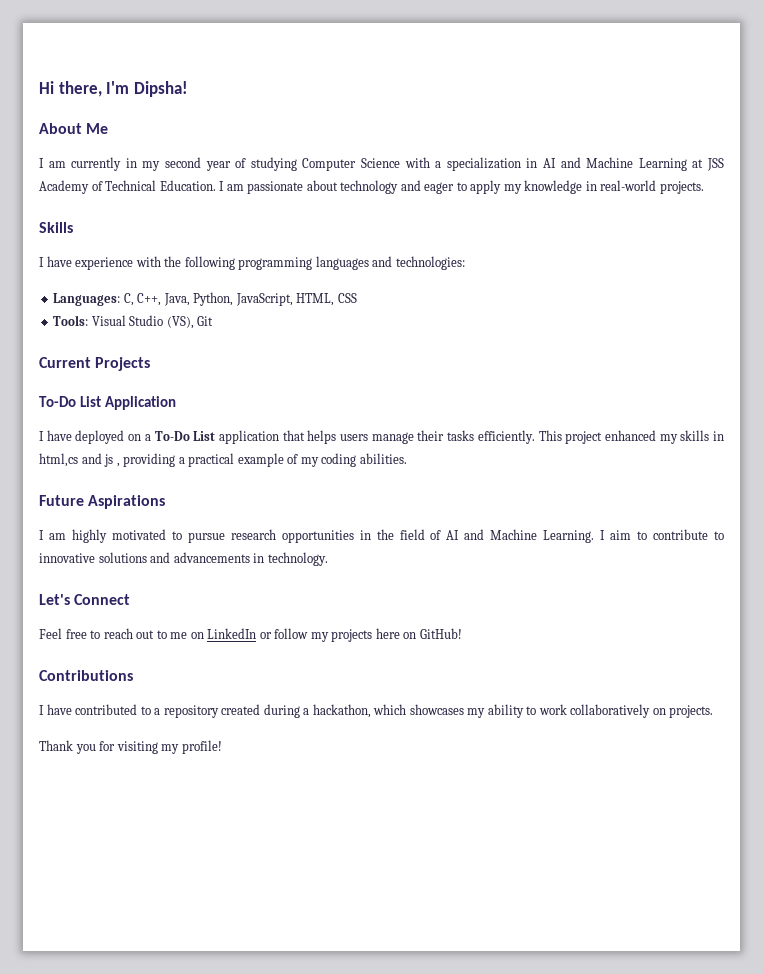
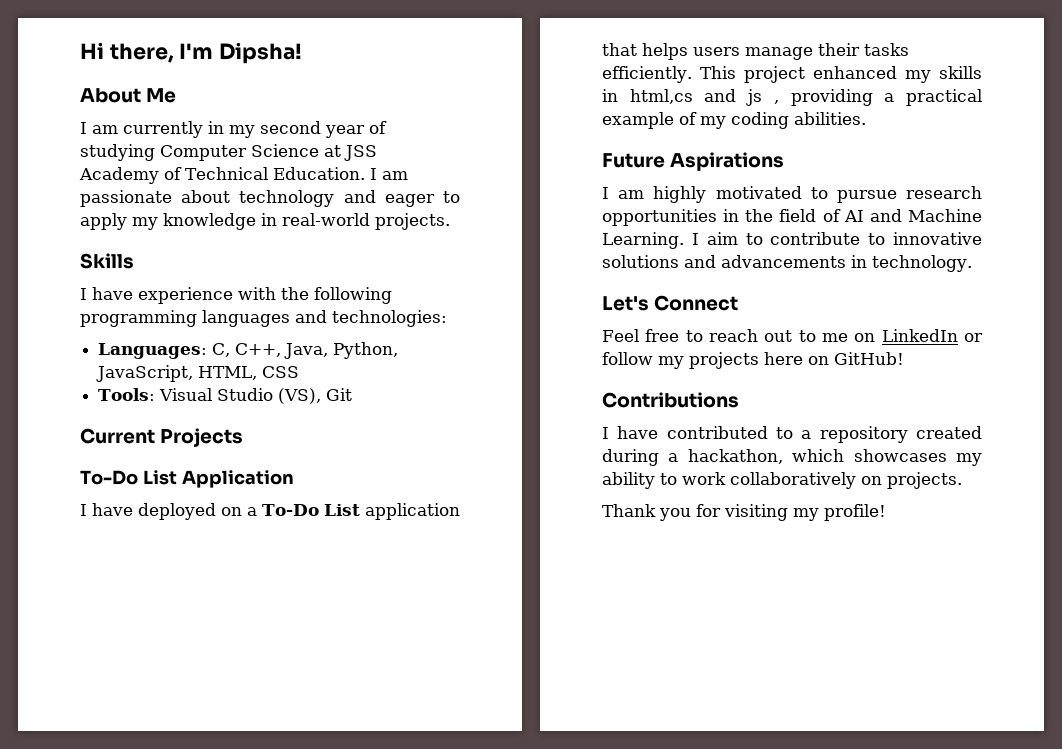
- I am currently in my second year of studying Computer Science with a specialization in AI and Machine Learning at JSS Academy of Technical Education.
+ I am currently in my second year of studying Computer Science at JSS Academy of Technical Education.

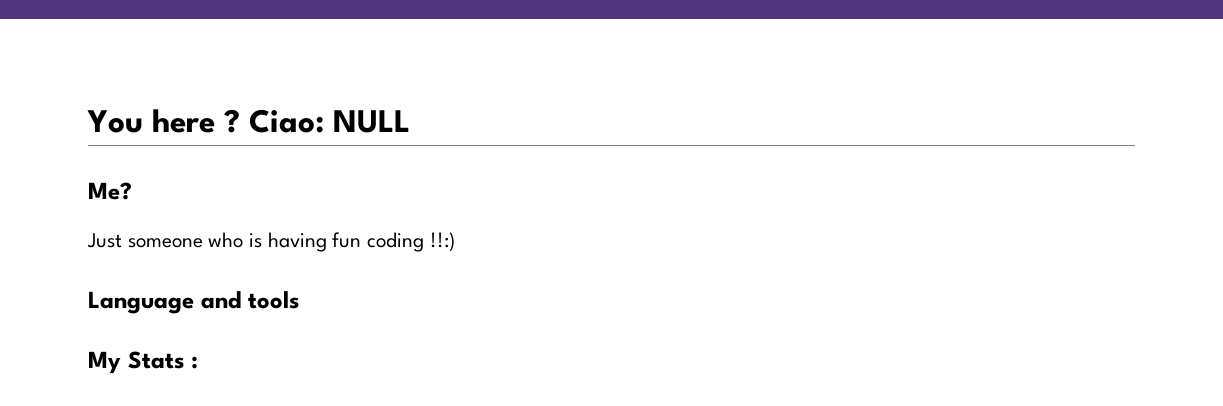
- Hi there, I'm Dipsha!
- About Me
- I am currently in my second year of studying Computer Science at JSS Academy of Technical Education. I am passionate about technology and eager to apply my knowledge in real-world projects.
- Skills
- I have experience with the following programming languages and technologies:
- Languages: C, C++, Java, Python, JavaScript, HTML, CSS
- Tools: Visual Studio (VS), Git
- Current Projects
- To-Do List Application
- I have deployed on a To-Do List application that helps users manage their tasks efficiently. This project enhanced my skills in html,cs and js , providing a practical example of my coding abilities.
- Future Aspirations
- I am highly motivated to pursue research opportunities in the field of AI and Machine Learning. I aim to contribute to innovative solutions and advancements in technology.
- Let's Connect
- Feel free to reach out to me on LinkedIn or follow my projects here on GitHub!
- Contributions
- I have contributed to a repository created during a hackathon, which showcases my ability to work collaboratively on projects.
- Thank you for visiting my profile!
+ You here ? Ciao: NULL
+ Me?
+ Just someone who is having fun coding !!:)
+ Language and tools
+ My Stats :

